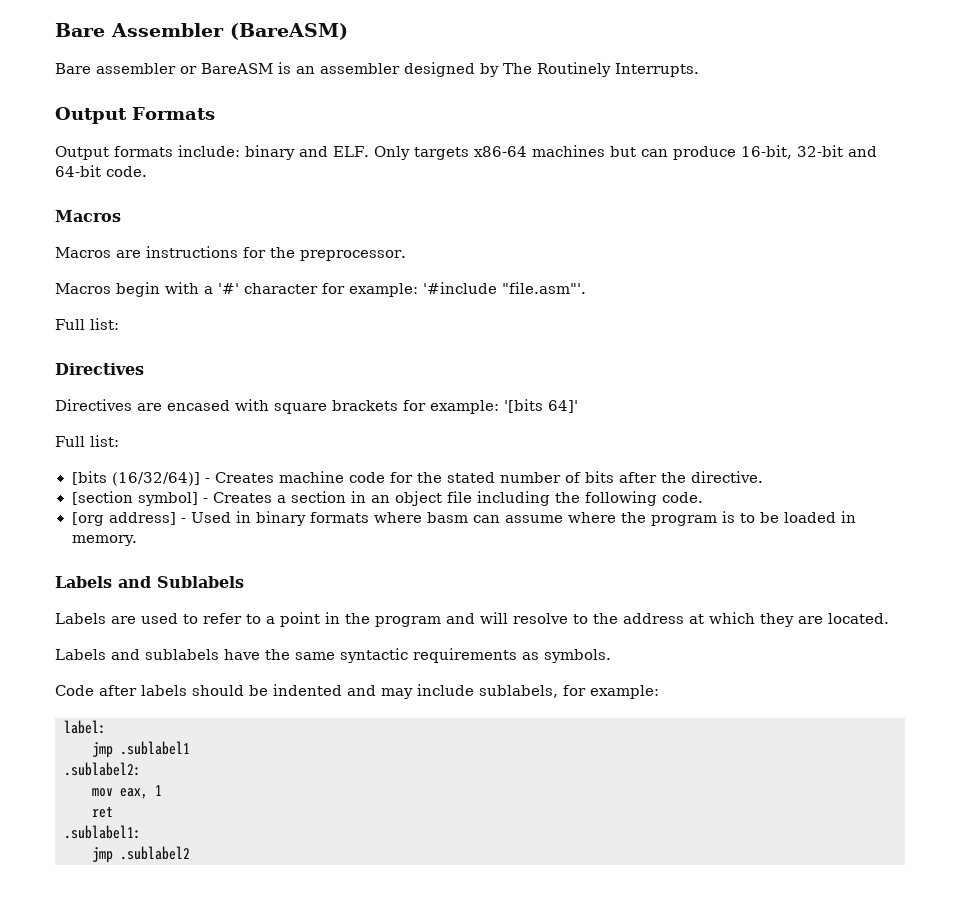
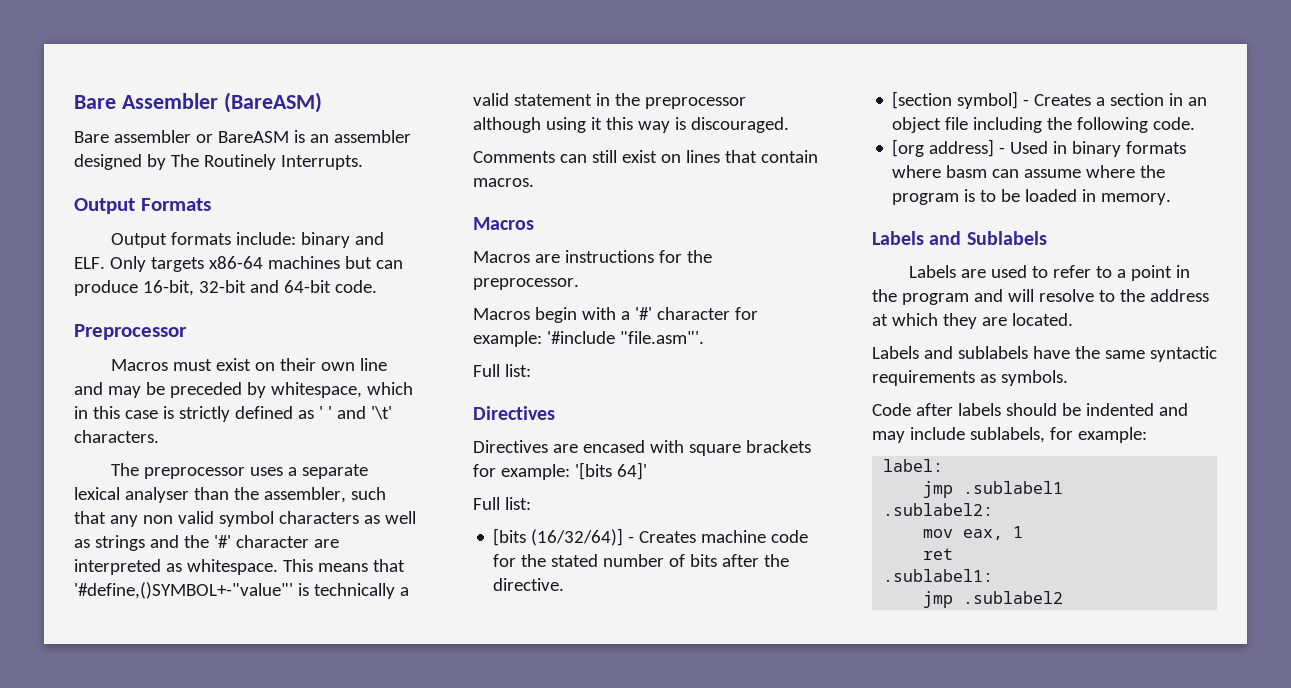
+ Preprocessor
+ Macros must exist on their own line and may be preceded by whitespace, which in this case is strictly defined as ' ' and '\t' characters.
+ The preprocessor uses a separate lexical analyser than the assembler, such that any non valid symbol characters as well as strings and the '#' character are interpreted as whitespace. This means that '#define,()SYMBOL+-"value"' is technically a valid statement in the preprocessor although using it this way is discouraged.
+ Comments can still exist on lines that contain macros.

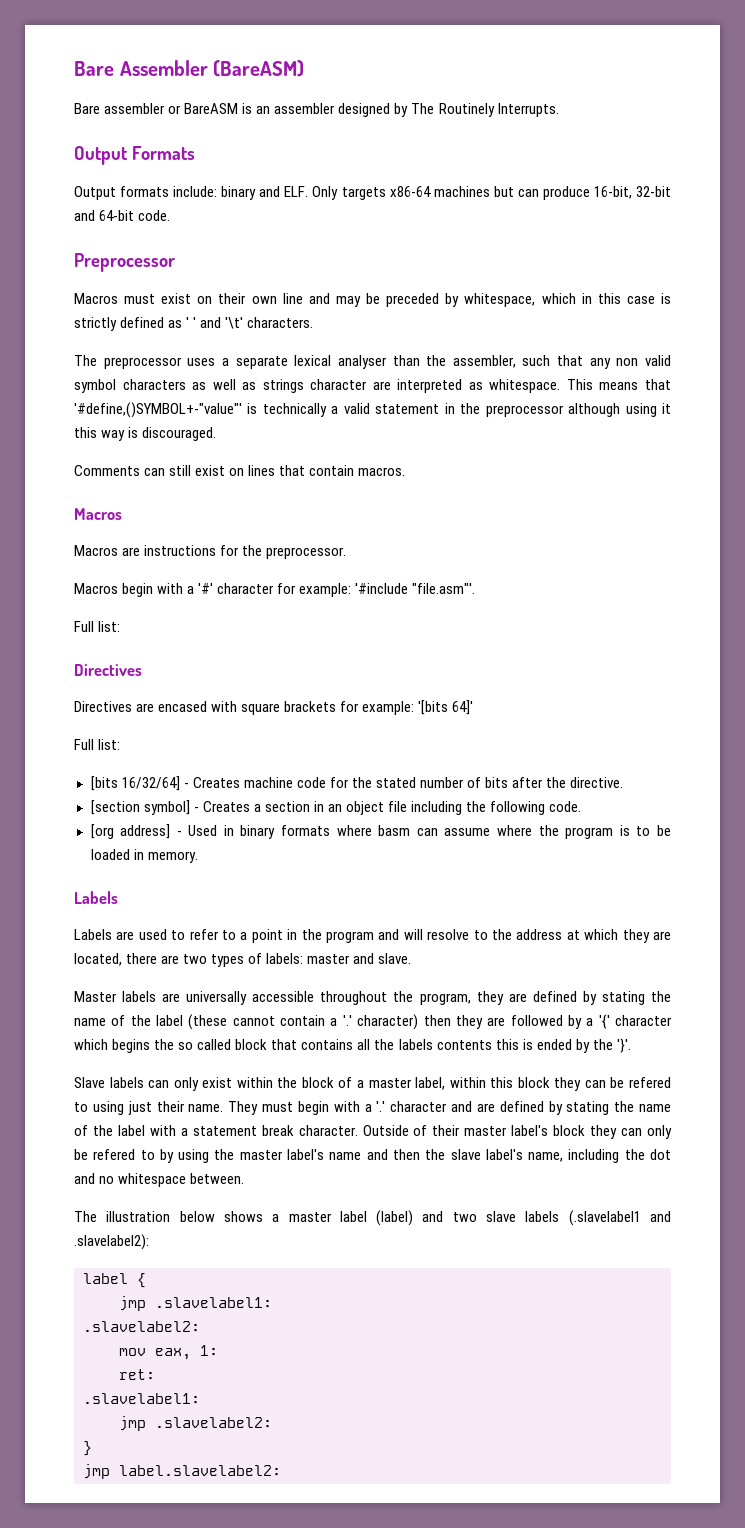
- The preprocessor uses a separate lexical analyser than the assembler, such that any non valid symbol characters as well as strings and the '#' character are interpreted as whitespace.
+ The preprocessor uses a separate lexical analyser than the assembler, such that any non valid symbol characters as well as strings character are interpreted as whitespace.
- [bits (16/32/64)] - Creates machine code for the stated number of bits after the directive.
+ [bits 16/32/64] - Creates machine code for the stated number of bits after the directive.
  [org address] - Used in binary formats where basm can assume where the program is to be loaded in memory.
- Labels and Sublabels
+ Labels
- Labels are used to refer to a point in the program and will resolve to the address at which they are located.
- Labels and sublabels have the same syntactic requirements as symbols.
- Code after labels should be indented and may include sublabels, for example:
- label:
- jmp .sublabel1
- .sublabel2:
+ Labels are used to refer to a point in the program and will resolve to the address at which they are located, there are two types of labels: master and slave.
+ Master labels are universally accessible throughout the program, they are defined by stating the name of the label (these cannot contain a '.' character) then they are followed by a '{' character which begins the so called block that contains all the labels contents this is ended by the '}'.
+ Slave labels can only exist within the block of a master label, within this block they can be refered to using just their name. They must begin with a '.' character and are defined by stating the name of the label with a statement break character. Outside of their master label's block they can only be refered to by using the master label's name and then the slave label's name, including the dot and no whitespace between.
+ The illustration below shows a master label (label) and two slave labels (.slavelabel1 and .slavelabel2):
+ label {
+ jmp .slavelabel1:
+ .slavelabel2:
- mov eax, 1
- ret
- .sublabel1:
- jmp .sublabel2
+ mov eax, 1:
+ ret:
+ .slavelabel1:
+ jmp .slavelabel2:
+ }
+ jmp label.slavelabel2:

